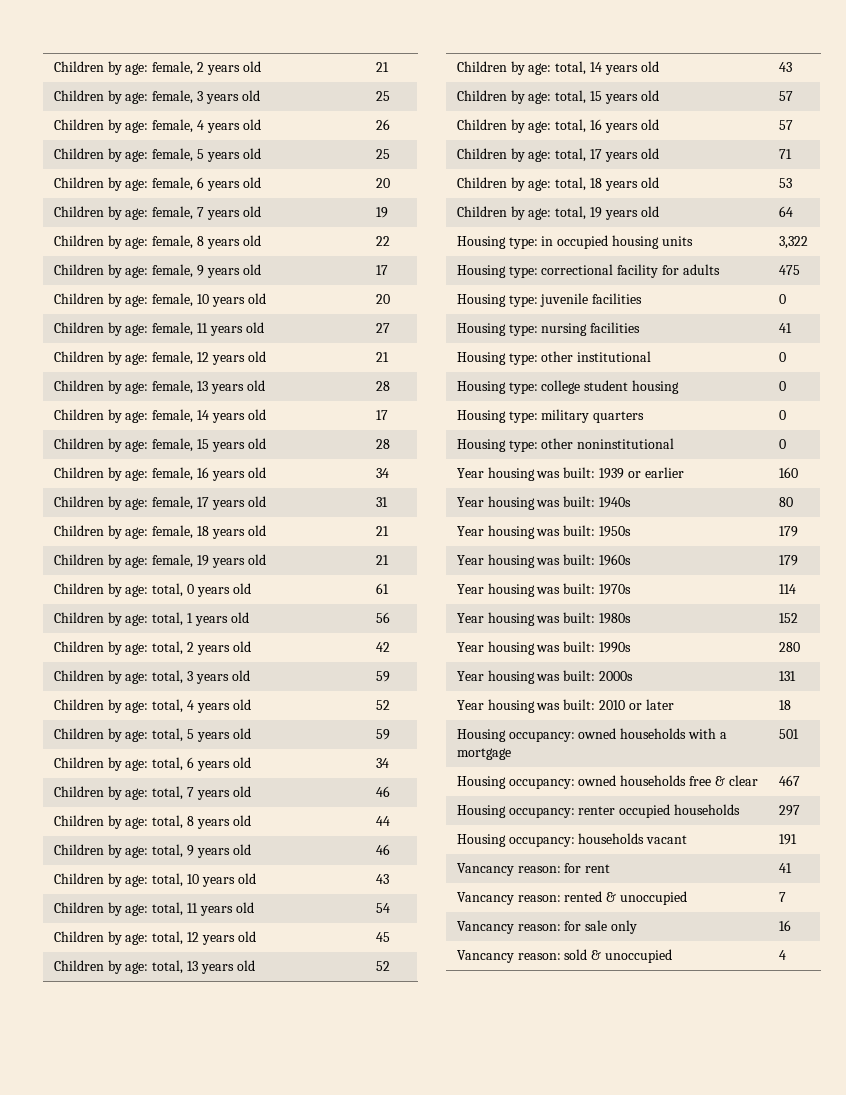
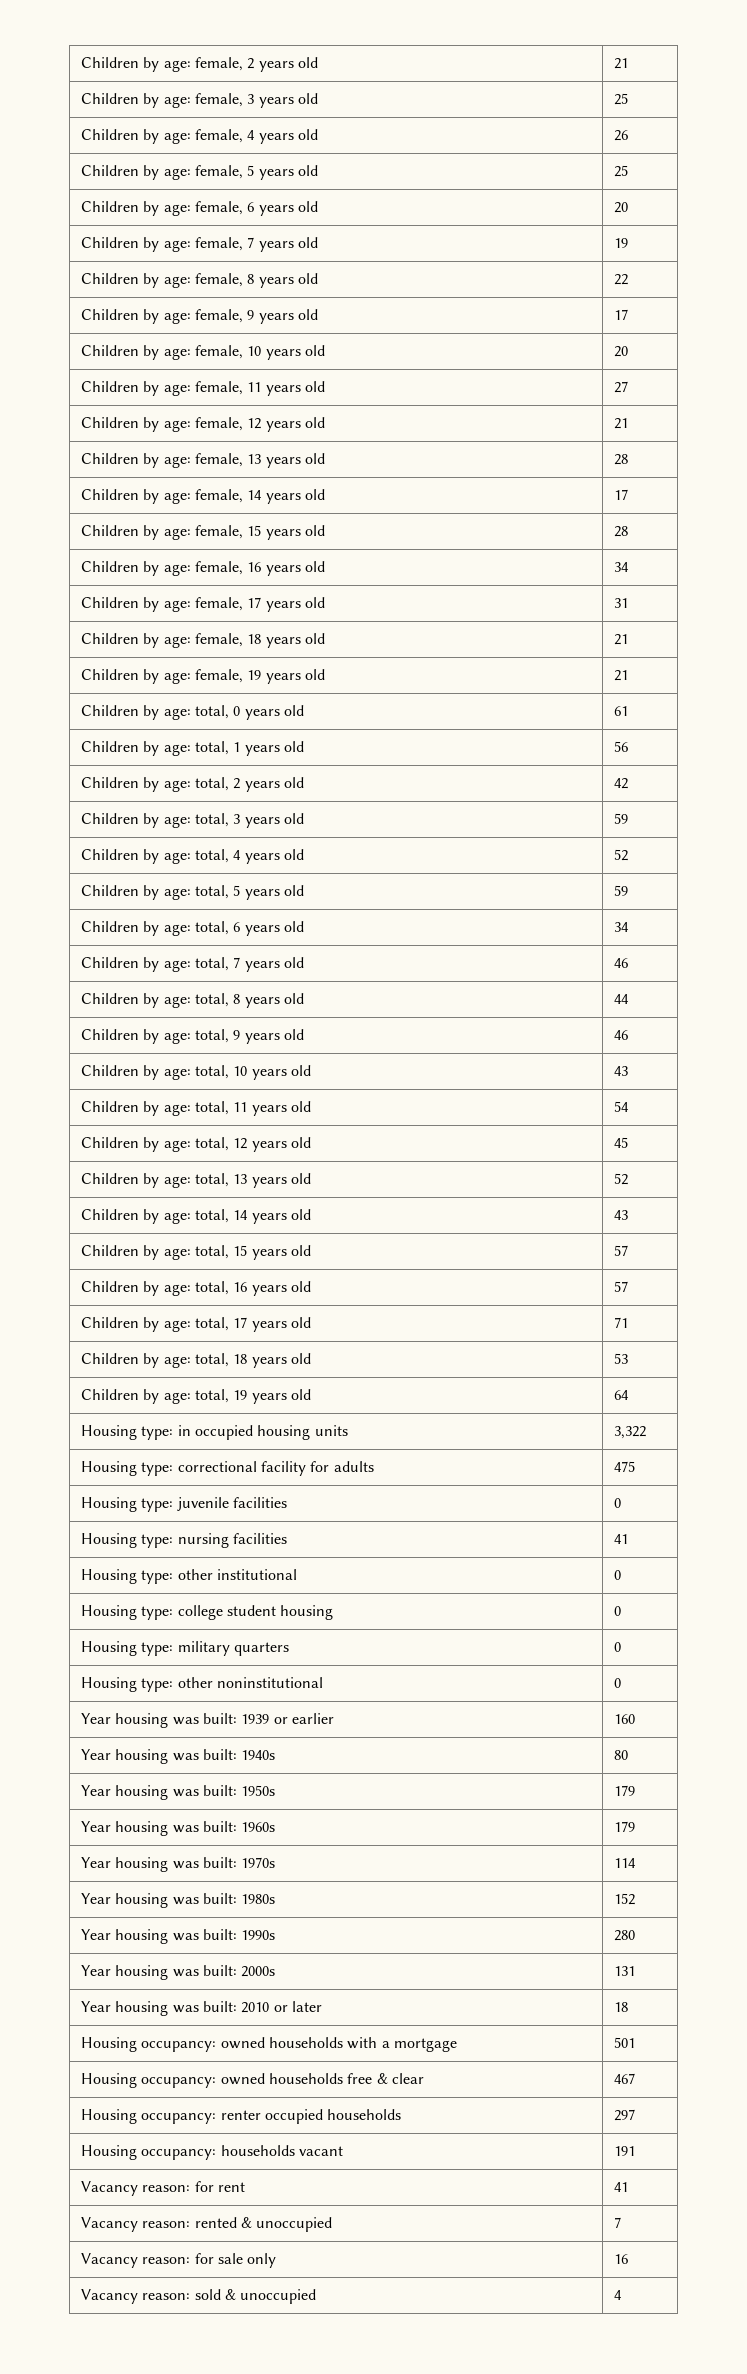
- Vancancy reason: for rent | 41
+ Vacancy reason: for rent | 41
- Vancancy reason: rented & unoccupied | 7
+ Vacancy reason: rented & unoccupied | 7
- Vancancy reason: for sale only | 16
+ Vacancy reason: for sale only | 16
- Vancancy reason: sold & unoccupied | 4
+ Vacancy reason: sold & unoccupied | 4

